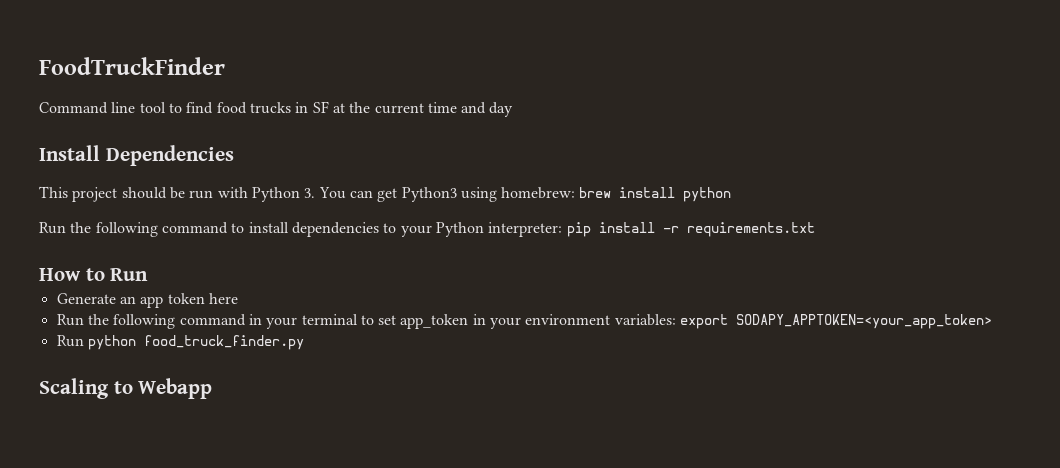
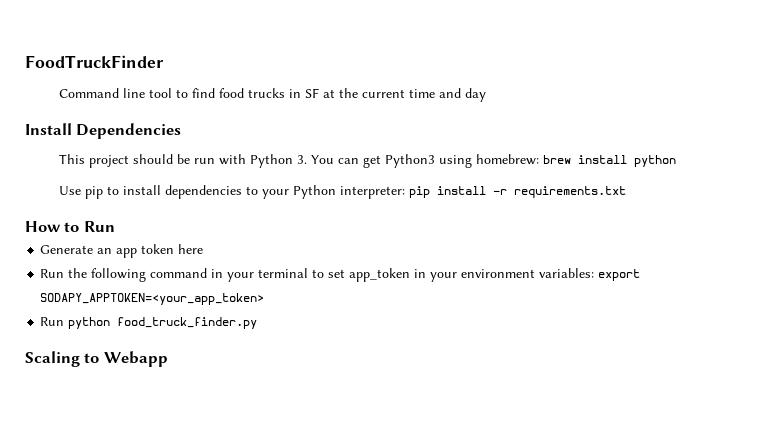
- Run the following command to install dependencies to your Python interpreter: pip install -r requirements.txt
+ Use pip to install dependencies to your Python interpreter: pip install -r requirements.txt

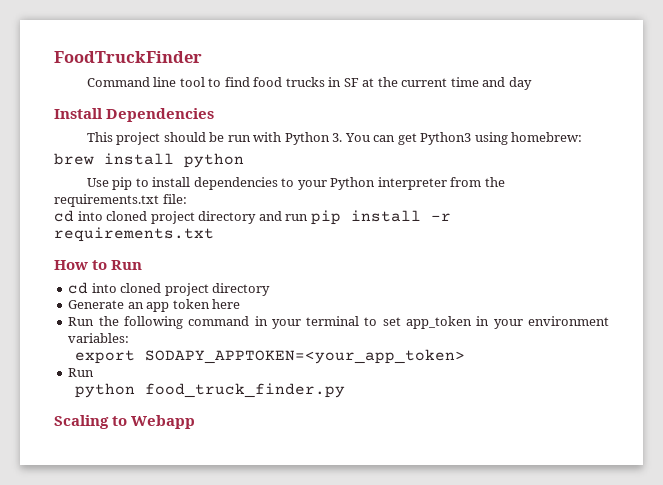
- This project should be run with Python 3. You can get Python3 using homebrew: brew install python
+ This project should be run with Python 3. You can get Python3 using homebrew:
+ brew install python
- Use pip to install dependencies to your Python interpreter: pip install -r requirements.txt
+ Use pip to install dependencies to your Python interpreter from the requirements.txt file:
+ cd into cloned project directory and run pip install -r requirements.txt
  How to Run
+ cd into cloned project directory
- Run the following command in your terminal to set app_token in your environment variables: export SODAPY_APPTOKEN=<your_app_token>
- Run python food_truck_finder.py
+ Run the following command in your terminal to set app_token in your environment variables:
+ export SODAPY_APPTOKEN=<your_app_token>
+ Run
+ python food_truck_finder.py

